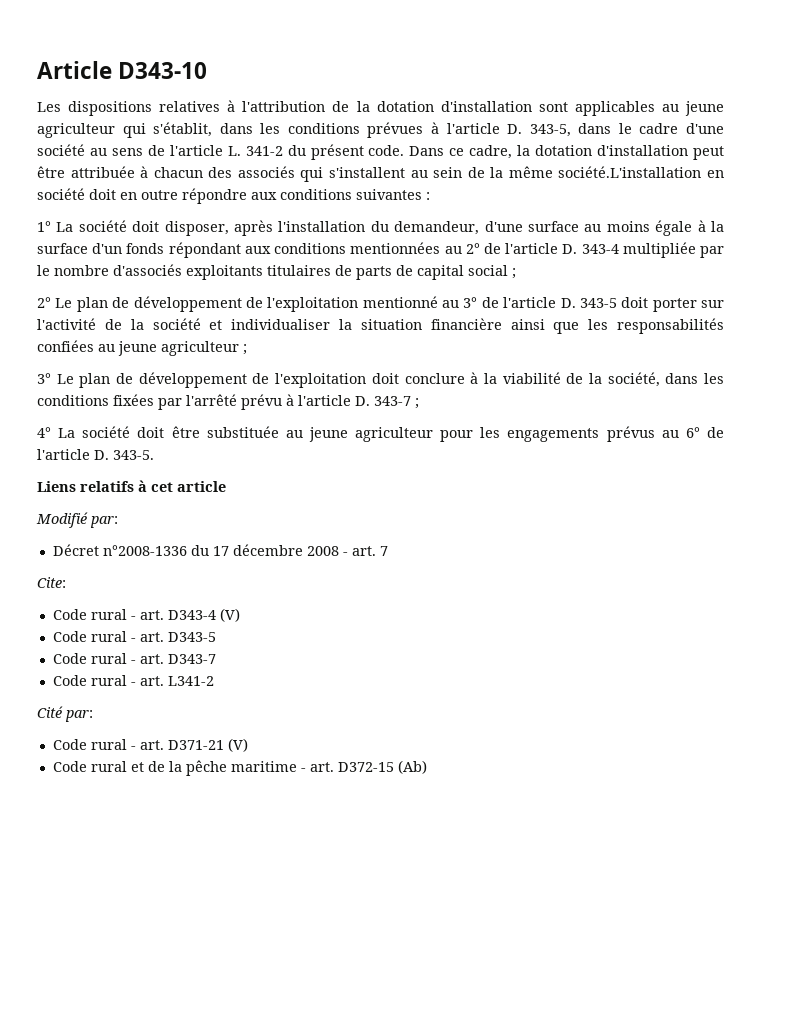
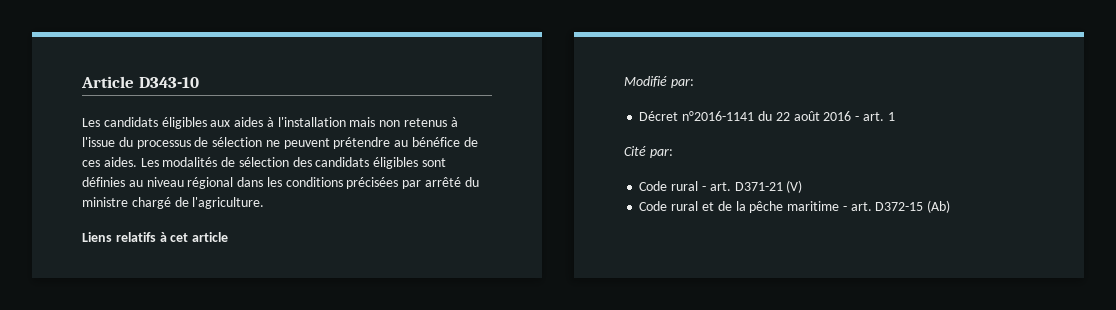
- Les dispositions relatives à l'attribution de la dotation d'installation sont applicables au jeune agriculteur qui s'établit, dans les conditions prévues à l'article D. 343-5, dans le cadre d'une société au sens de l'article L. 341-2 du présent code. Dans ce cadre, la dotation d'installation peut être attribuée à chacun des associés qui s'installent au sein de la même société.L'installation en société doit en outre répondre aux conditions suivantes :
- 1° La société doit disposer, après l'installation du demandeur, d'une surface au moins égale à la surface d'un fonds répondant aux conditions mentionnées au 2° de l'article D. 343-4 multipliée par le nombre d'associés exploitants titulaires de parts de capital social ;
- 2° Le plan de développement de l'exploitation mentionné au 3° de l'article D. 343-5 doit porter sur l'activité de la société et individualiser la situation financière ainsi que les responsabilités confiées au jeune agriculteur ;
- 3° Le plan de développement de l'exploitation doit conclure à la viabilité de la société, dans les conditions fixées par l'arrêté prévu à l'article D. 343-7 ;
- 4° La société doit être substituée au jeune agriculteur pour les engagements prévus au 6° de l'article D. 343-5.
+ Les candidats éligibles aux aides à l'installation mais non retenus à l'issue du processus de sélection ne peuvent prétendre au bénéfice de ces aides. Les modalités de sélection des candidats éligibles sont définies au niveau régional dans les conditions précisées par arrêté du ministre chargé de l'agriculture.
- Décret n°2008-1336 du 17 décembre 2008 - art. 7
- Cite:
- Code rural - art. D343-4 (V)
- Code rural - art. D343-5
- Code rural - art. D343-7
- Code rural - art. L341-2
+ Décret n°2016-1141 du 22 août 2016 - art. 1

